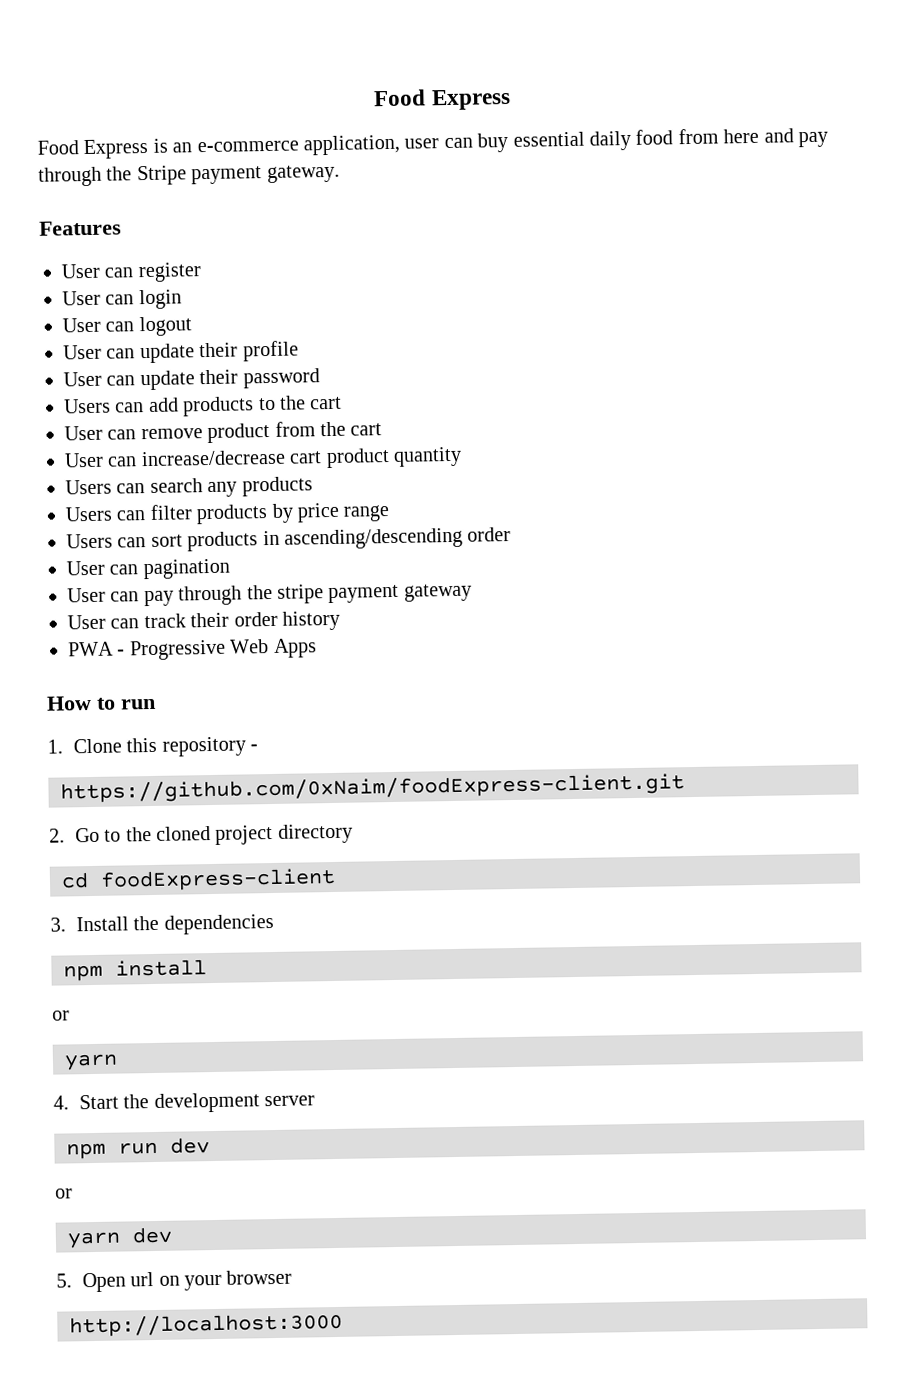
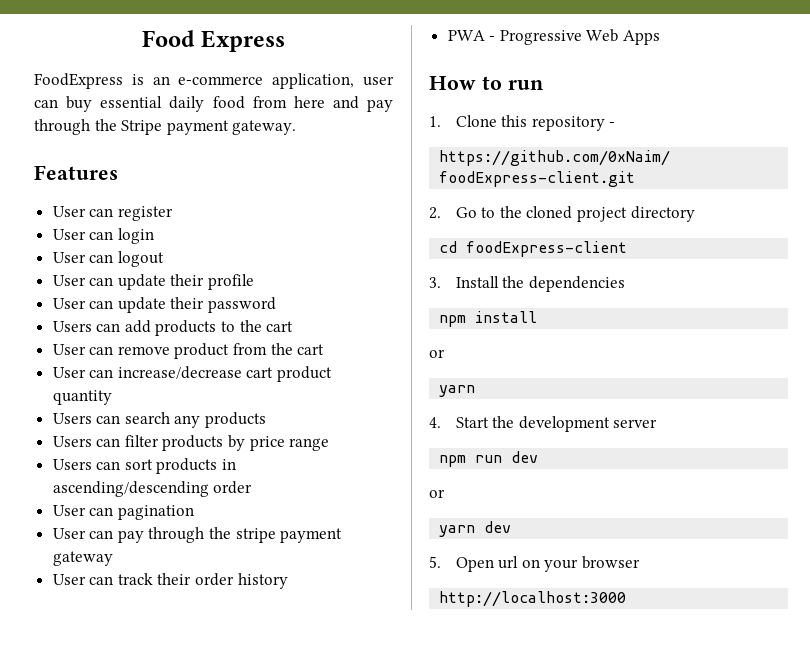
- Food Express is an e-commerce application, user can buy essential daily food from here and pay through the Stripe payment gateway.
+ FoodExpress is an e-commerce application, user can buy essential daily food from here and pay through the Stripe payment gateway.

